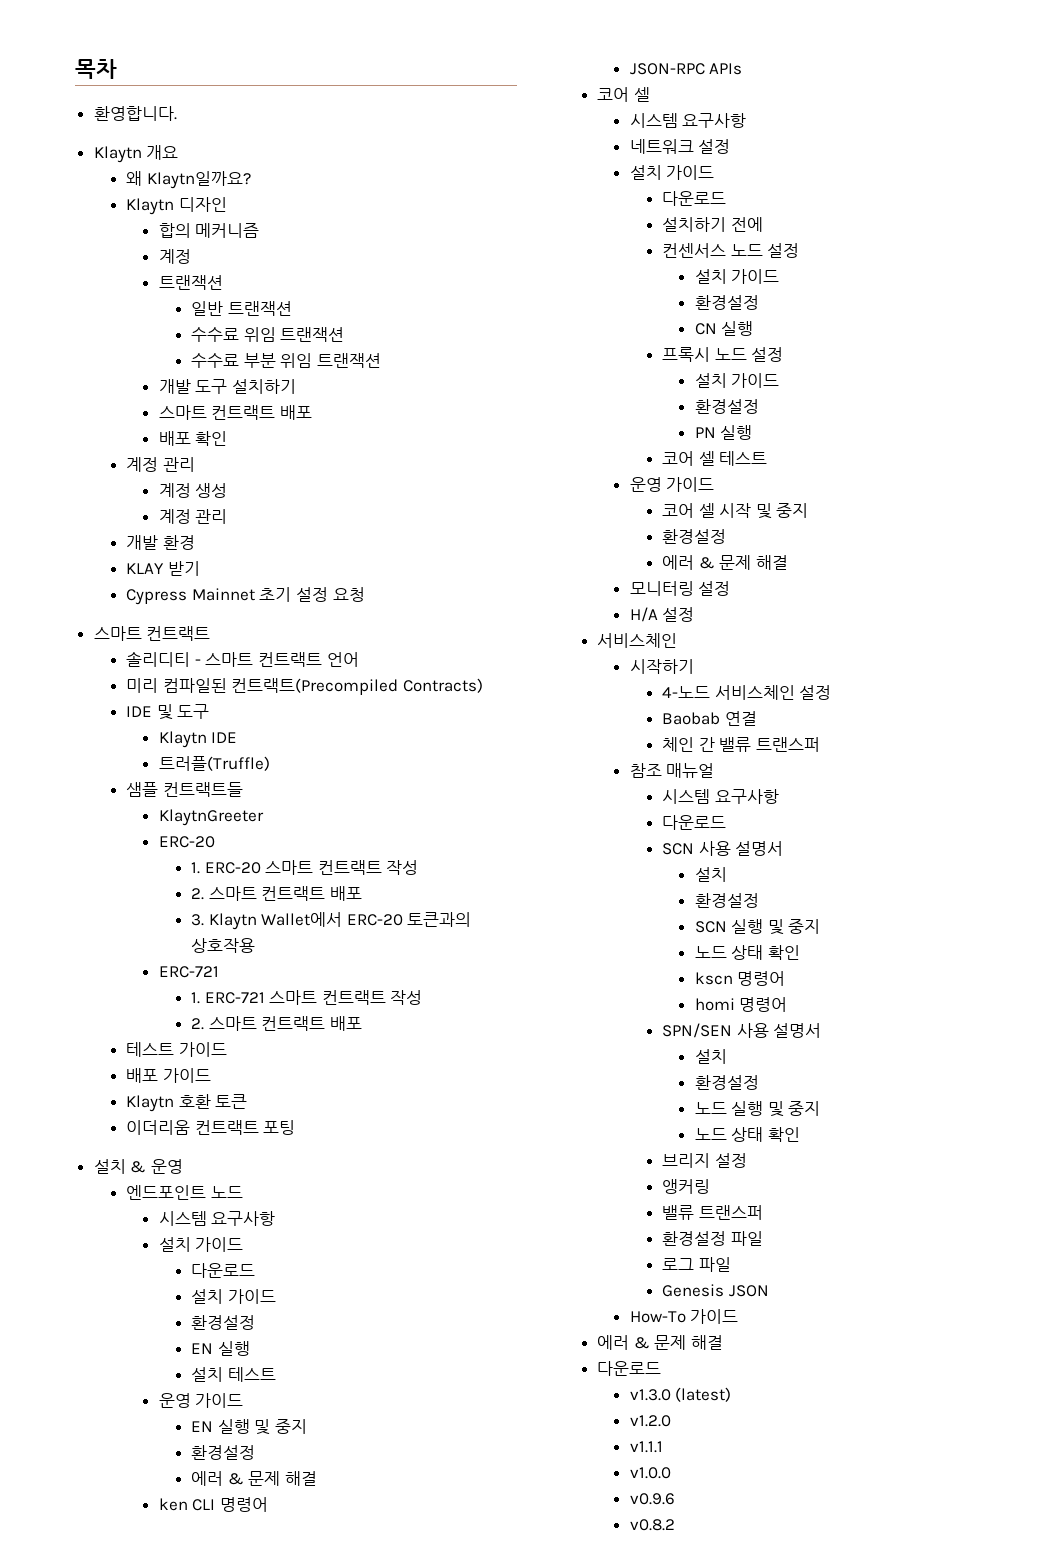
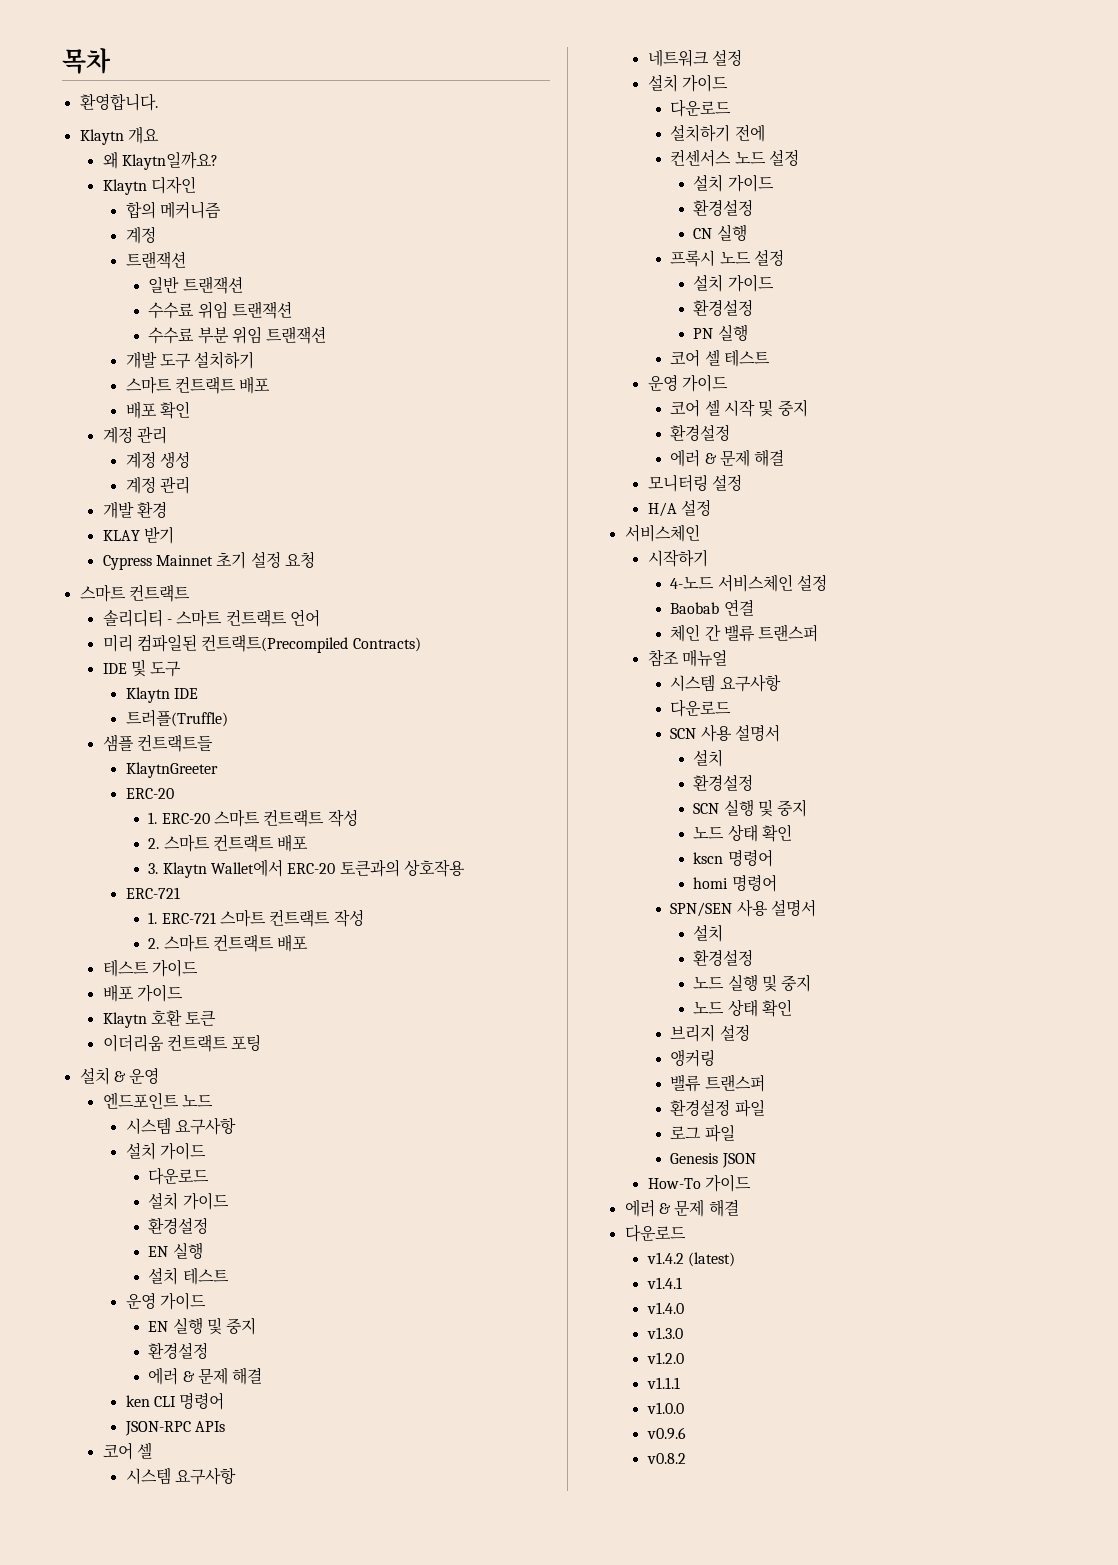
+ v1.4.2 (latest)
+ v1.4.1
+ v1.4.0
- v1.3.0 (latest)
+ v1.3.0

